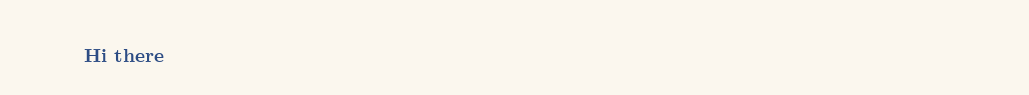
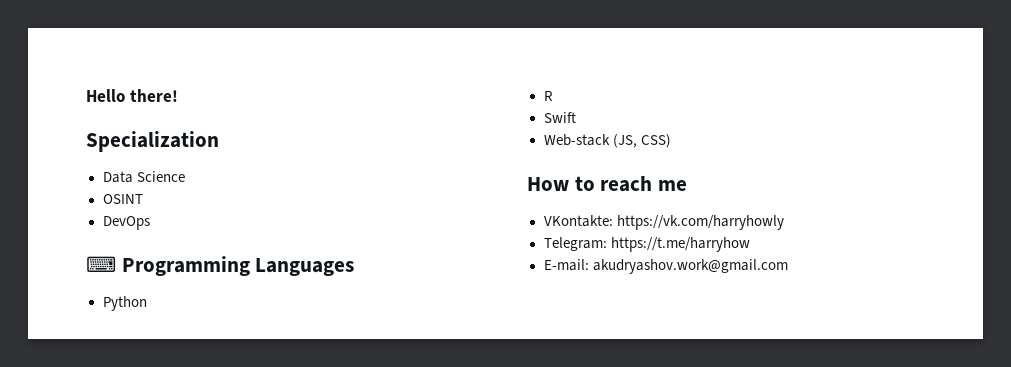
- Hi there
+ Hello there!
+ Specialization
+ Data Science
+ OSINT
+ DevOps
+ ⌨ Programming Languages
+ Python
+ R
+ Swift
+ Web-stack (JS, CSS)
+ How to reach me
+ VKontakte: https://vk.com/harryhowly
+ Telegram: https://t.me/harryhow
+ E-mail: akudryashov.work@gmail.com

